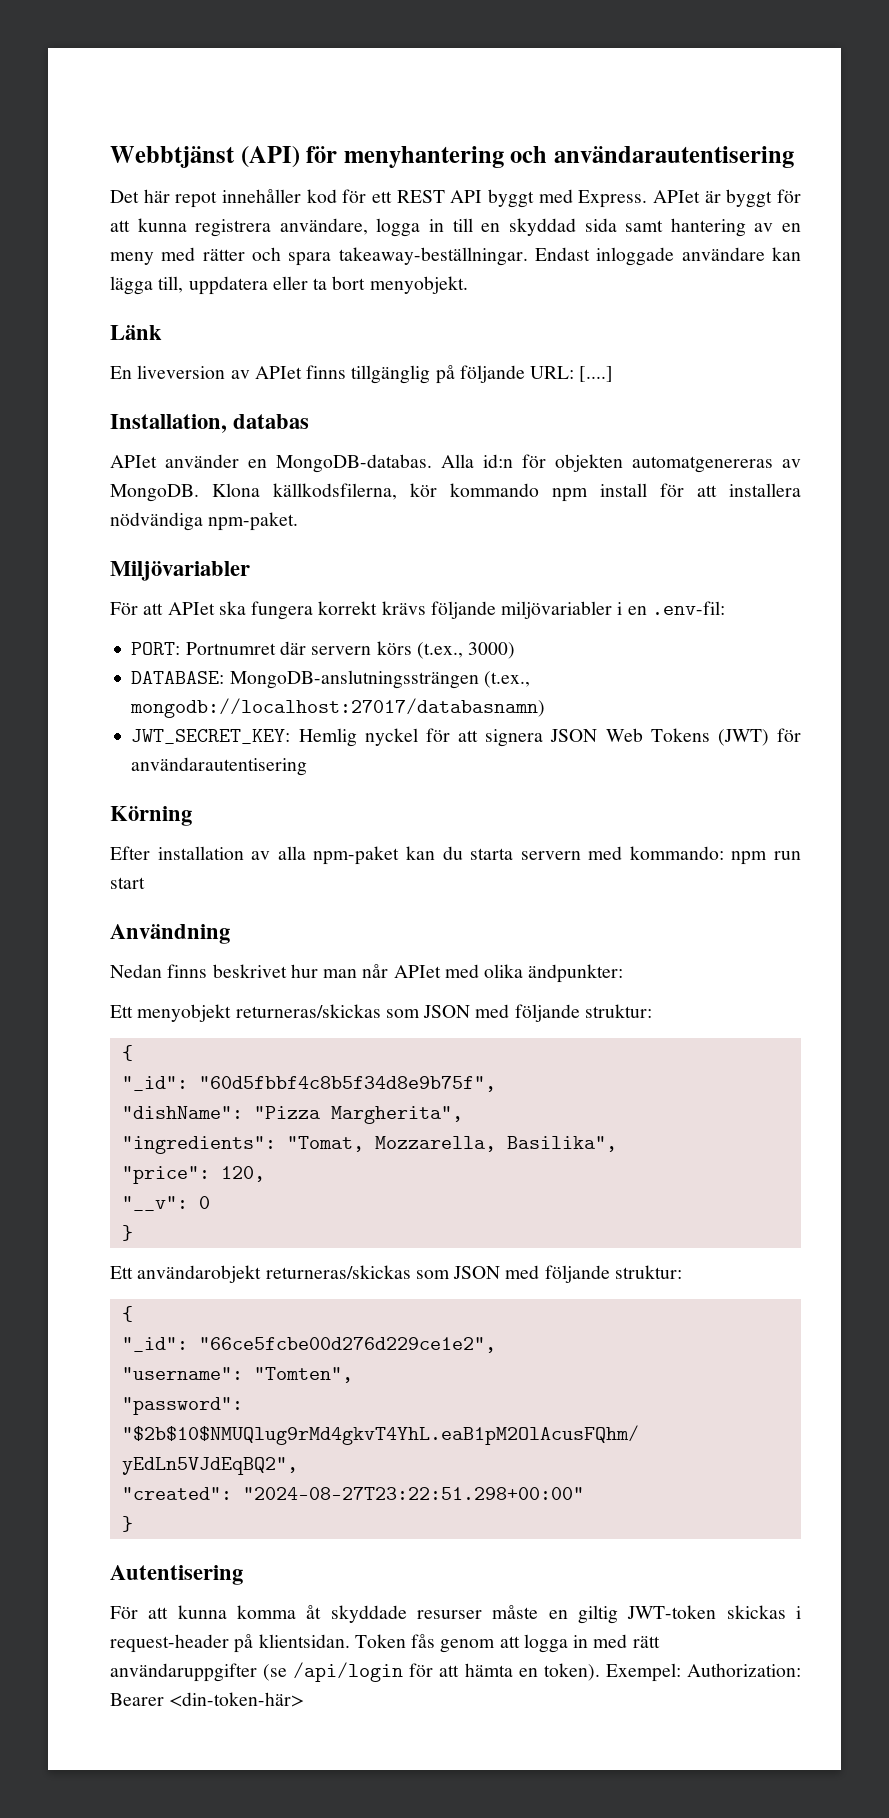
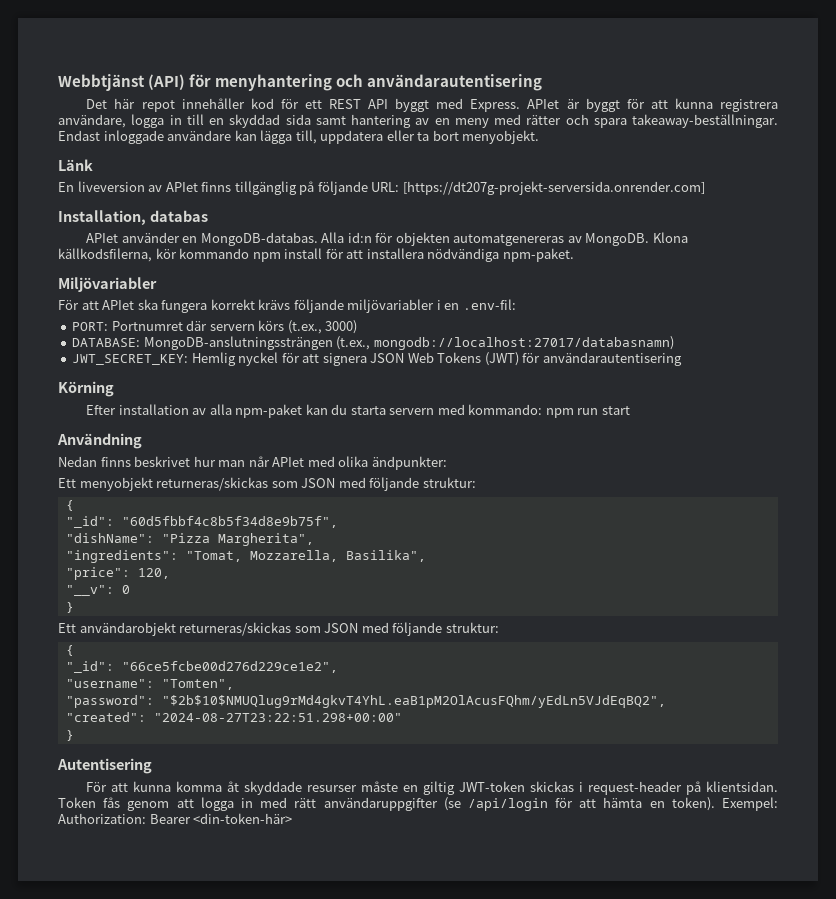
- En liveversion av APIet finns tillgänglig på följande URL: [....]
+ En liveversion av APIet finns tillgänglig på följande URL: [https://dt207g-projekt-serversida.onrender.com]

